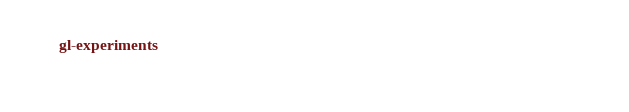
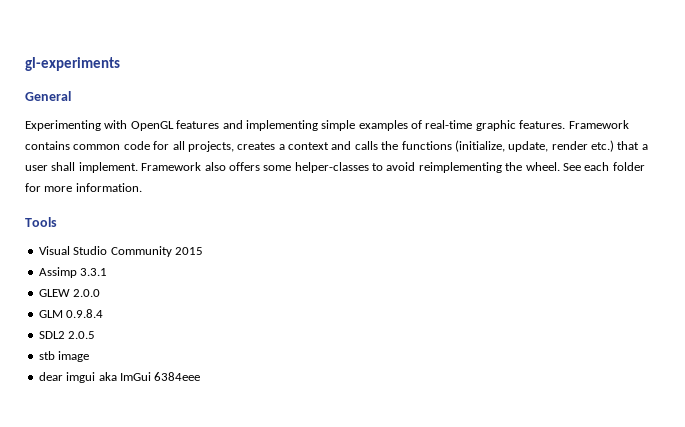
+ General
+ Experimenting with OpenGL features and implementing simple examples of real-time graphic features. Framework contains common code for all projects, creates a context and calls the functions (initialize, update, render etc.) that a user shall implement. Framework also offers some helper-classes to avoid reimplementing the wheel. See each folder for more information.
+ Tools
+ Visual Studio Community 2015
+ Assimp 3.3.1
+ GLEW 2.0.0
+ GLM 0.9.8.4
+ SDL2 2.0.5
+ stb image
+ dear imgui aka ImGui 6384eee

